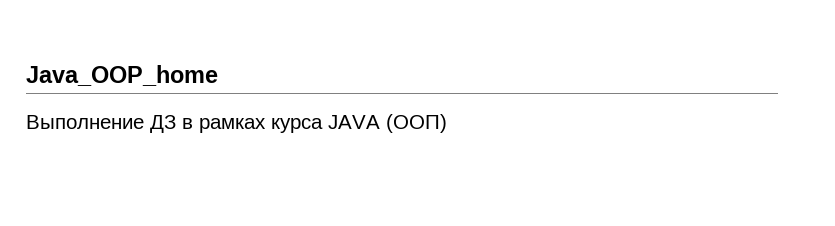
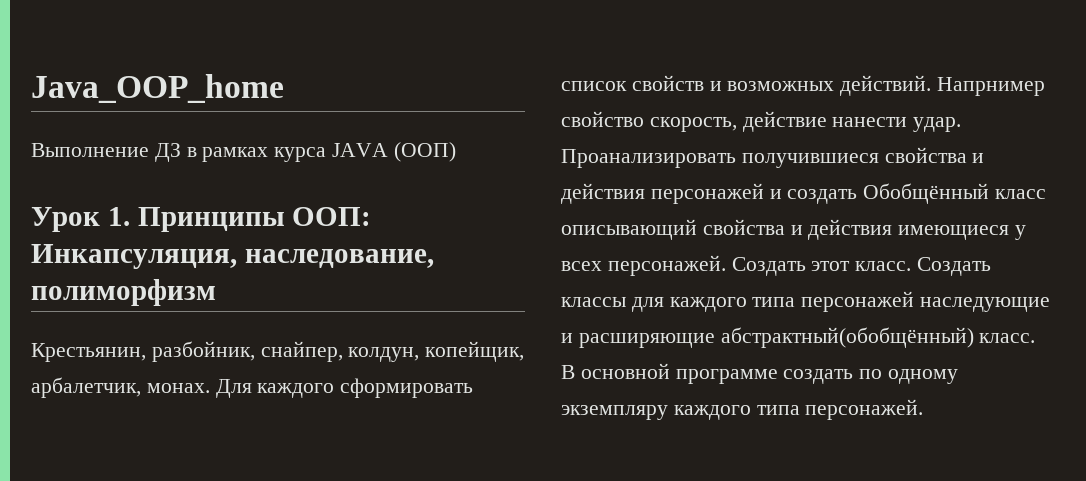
+ Урок 1. Принципы ООП: Инкапсуляция, наследование, полиморфизм
+ Крестьянин, разбойник, снайпер, колдун, копейщик, арбалетчик, монах. Для каждого сформировать список свойств и возможных действий. Напрнимер свойство скорость, действие нанести удар. Проанализировать получившиеся свойства и действия персонажей и создать Обобщённый класс описывающий свойства и действия имеющиеся у всех персонажей. Создать этот класс. Создать классы для каждого типа персонажей наследующие и расширяющие абстрактный(обобщённый) класс. В основной программе создать по одному экземпляру каждого типа персонажей.

